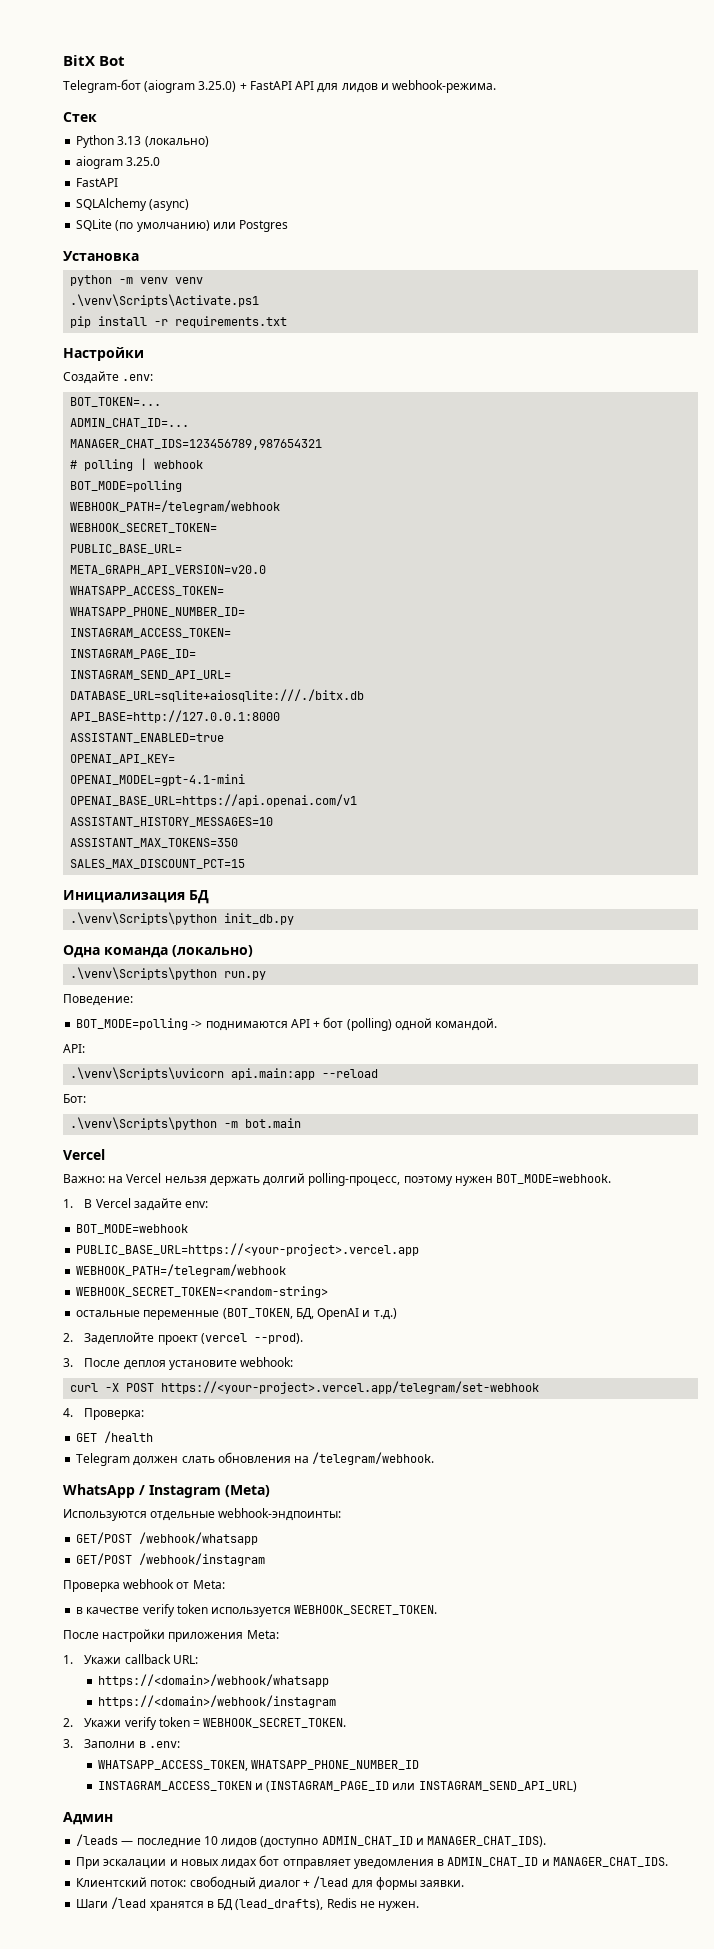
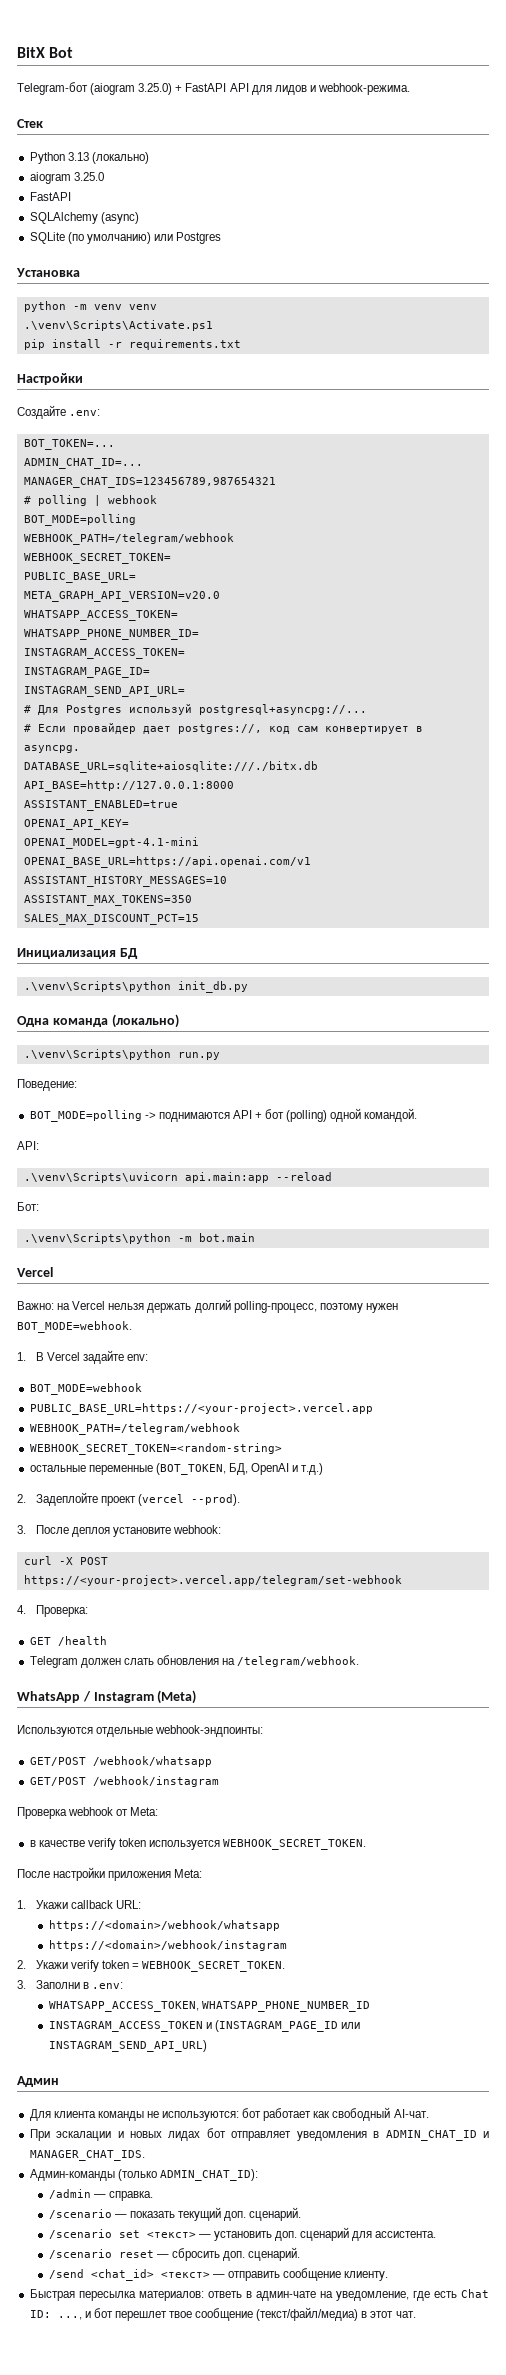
+ # Для Postgres используй postgresql+asyncpg://...
+ # Если провайдер дает postgres://, код сам конвертирует в asyncpg.
- /leads — последние 10 лидов (доступно ADMIN_CHAT_ID и MANAGER_CHAT_IDS).
+ Для клиента команды не используются: бот работает как свободный AI-чат.
- Клиентский поток: свободный диалог + /lead для формы заявки.
- Шаги /lead хранятся в БД (lead_drafts), Redis не нужен.
+ Админ-команды (только ADMIN_CHAT_ID):
+ /admin — справка.
+ /scenario — показать текущий доп. сценарий.
+ /scenario set <текст> — установить доп. сценарий для ассистента.
+ /scenario reset — сбросить доп. сценарий.
+ /send <chat_id> <текст> — отправить сообщение клиенту.
+ Быстрая пересылка материалов: ответь в админ-чате на уведомление, где есть Chat ID: ..., и бот перешлет твое сообщение (текст/файл/медиа) в этот чат.

